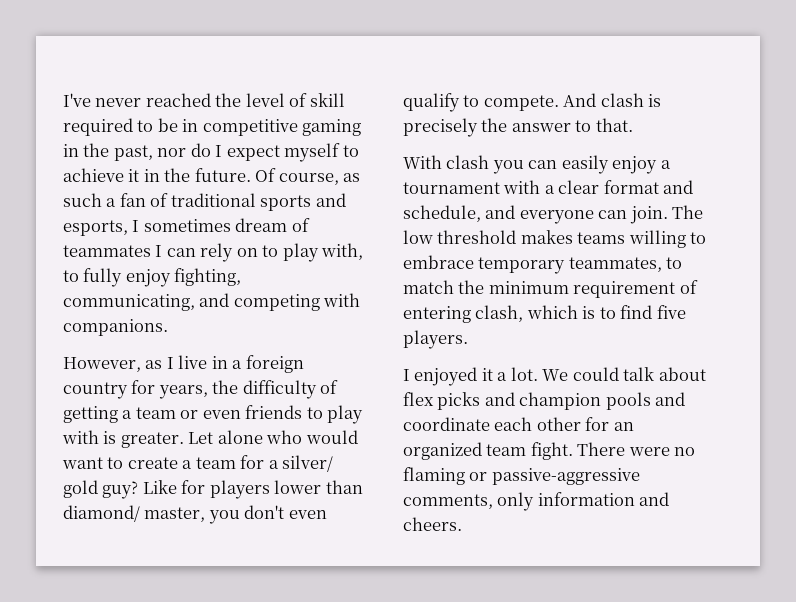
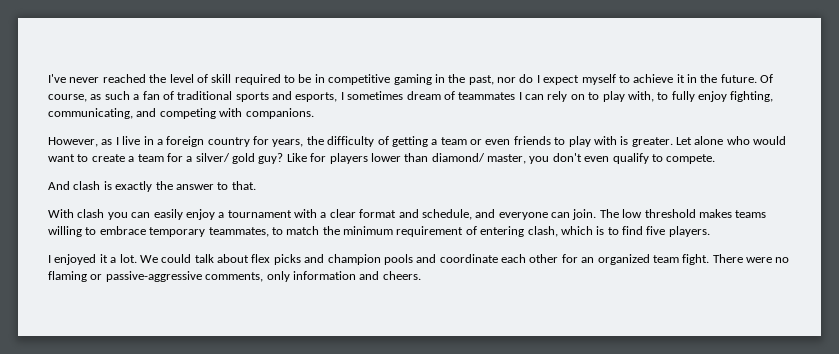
- Like for players lower than diamond/ master, you don't even qualify to compete. And clash is precisely the answer to that.
+ Like for players lower than diamond/ master, you don't even qualify to compete.
+ And clash is exactly the answer to that.

